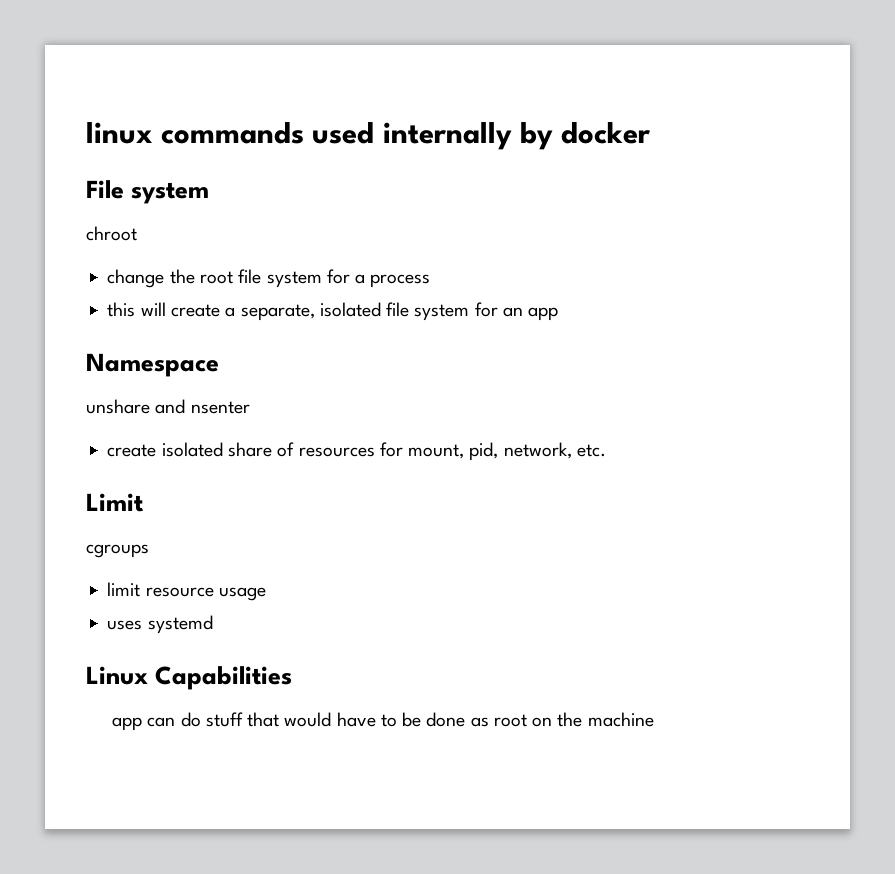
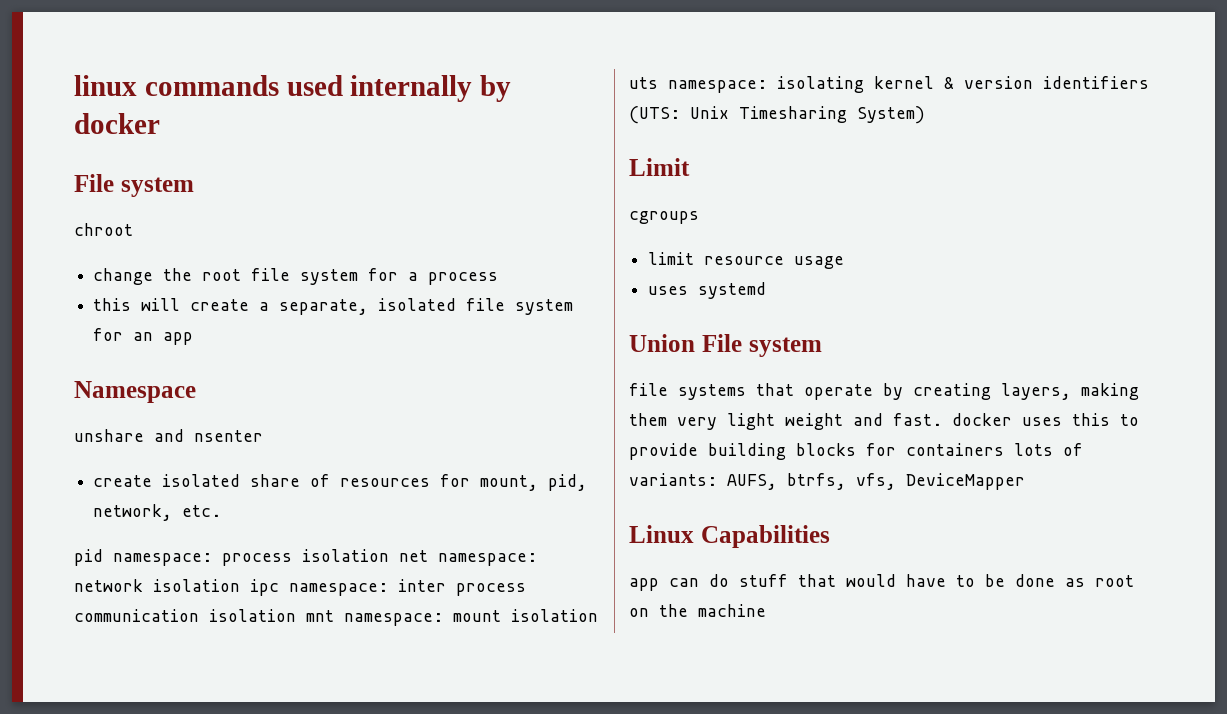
+ pid namespace: process isolation net namespace: network isolation ipc namespace: inter process communication isolation mnt namespace: mount isolation uts namespace: isolating kernel & version identifiers (UTS: Unix Timesharing System)
+ Union File system
+ file systems that operate by creating layers, making them very light weight and fast. docker uses this to provide building blocks for containers lots of variants: AUFS, btrfs, vfs, DeviceMapper

